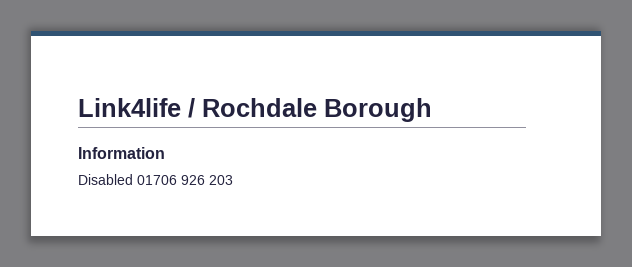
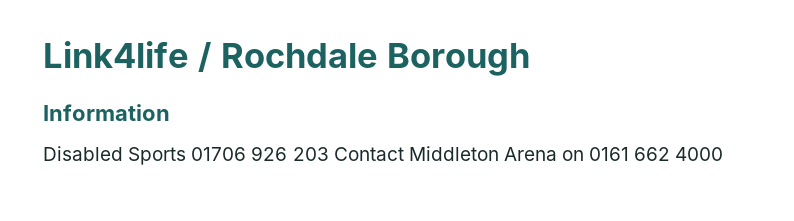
- Disabled 01706 926 203
+ Disabled Sports 01706 926 203 Contact Middleton Arena on 0161 662 4000

